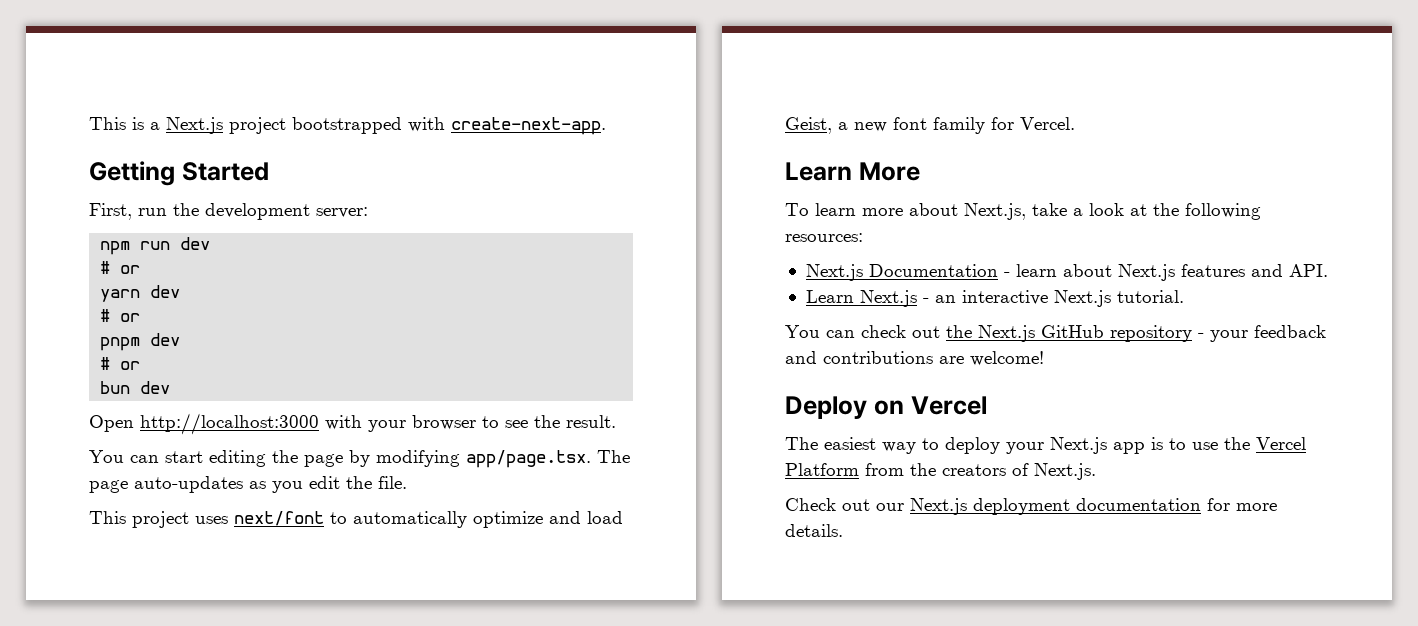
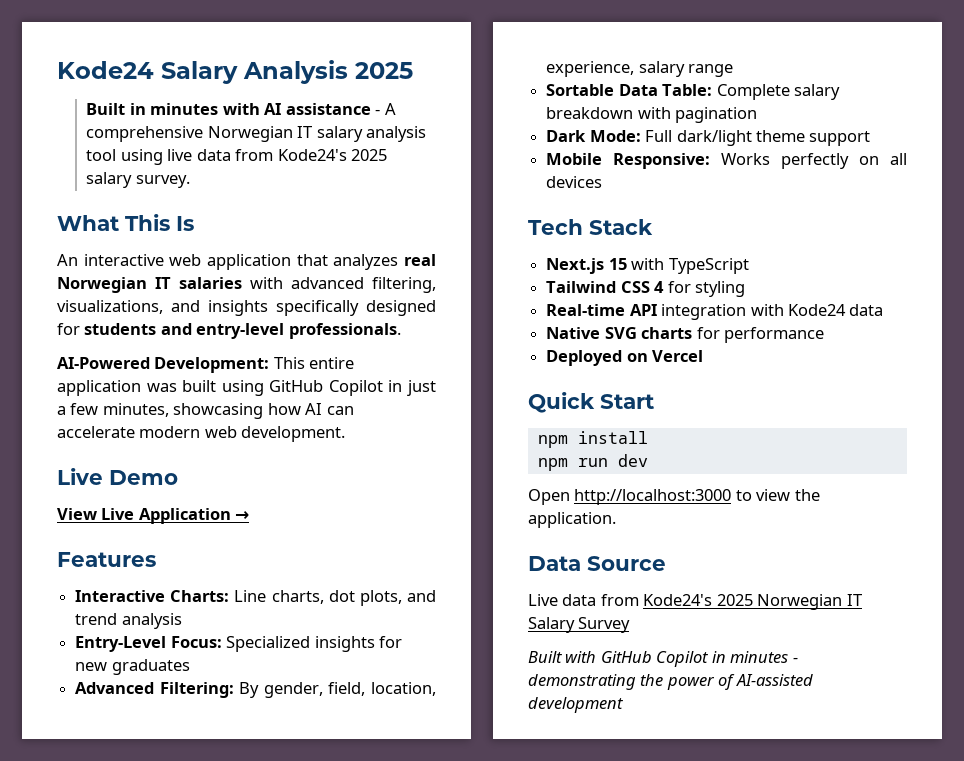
- This is a Next.js project bootstrapped with create-next-app.
- Getting Started
- First, run the development server:
+ Kode24 Salary Analysis 2025
+ Built in minutes with AI assistance - A comprehensive Norwegian IT salary analysis tool using live data from Kode24's 2025 salary survey.
+ What This Is
+ An interactive web application that analyzes real Norwegian IT salaries with advanced filtering, visualizations, and insights specifically designed for students and entry-level professionals.
+ AI-Powered Development: This entire application was built using GitHub Copilot in just a few minutes, showcasing how AI can accelerate modern web development.
+ Live Demo
+ View Live Application →
+ Features
+ Interactive Charts: Line charts, dot plots, and trend analysis
+ Entry-Level Focus: Specialized insights for new graduates
+ Advanced Filtering: By gender, field, location, experience, salary range
+ Sortable Data Table: Complete salary breakdown with pagination
+ Dark Mode: Full dark/light theme support
+ Mobile Responsive: Works perfectly on all devices
+ Tech Stack
+ Next.js 15 with TypeScript
+ Tailwind CSS 4 for styling
+ Real-time API integration with Kode24 data
+ Native SVG charts for performance
+ Deployed on Vercel
+ Quick Start
+ npm install
  npm run dev
- # or
- yarn dev
- # or
- pnpm dev
- # or
- bun dev
- Open http://localhost:3000 with your browser to see the result.
- You can start editing the page by modifying app/page.tsx. The page auto-updates as you edit the file.
- This project uses next/font to automatically optimize and load Geist, a new font family for Vercel.
- Learn More
- To learn more about Next.js, take a look at the following resources:
- Next.js Documentation - learn about Next.js features and API.
- Learn Next.js - an interactive Next.js tutorial.
- You can check out the Next.js GitHub repository - your feedback and contributions are welcome!
- Deploy on Vercel
- The easiest way to deploy your Next.js app is to use the Vercel Platform from the creators of Next.js.
- Check out our Next.js deployment documentation for more details.
+ Open http://localhost:3000 to view the application.
+ Data Source
+ Live data from Kode24's 2025 Norwegian IT Salary Survey
+ Built with GitHub Copilot in minutes - demonstrating the power of AI-assisted development

